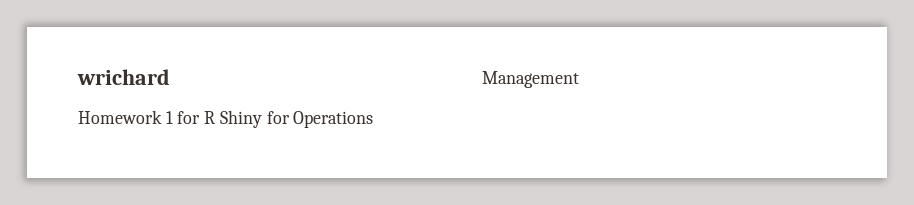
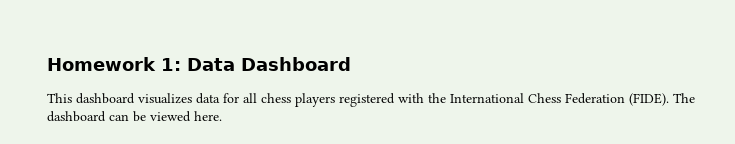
- wrichard
- Homework 1 for R Shiny for Operations Management
+ Homework 1: Data Dashboard
+ This dashboard visualizes data for all chess players registered with the International Chess Federation (FIDE). The dashboard can be viewed here.

